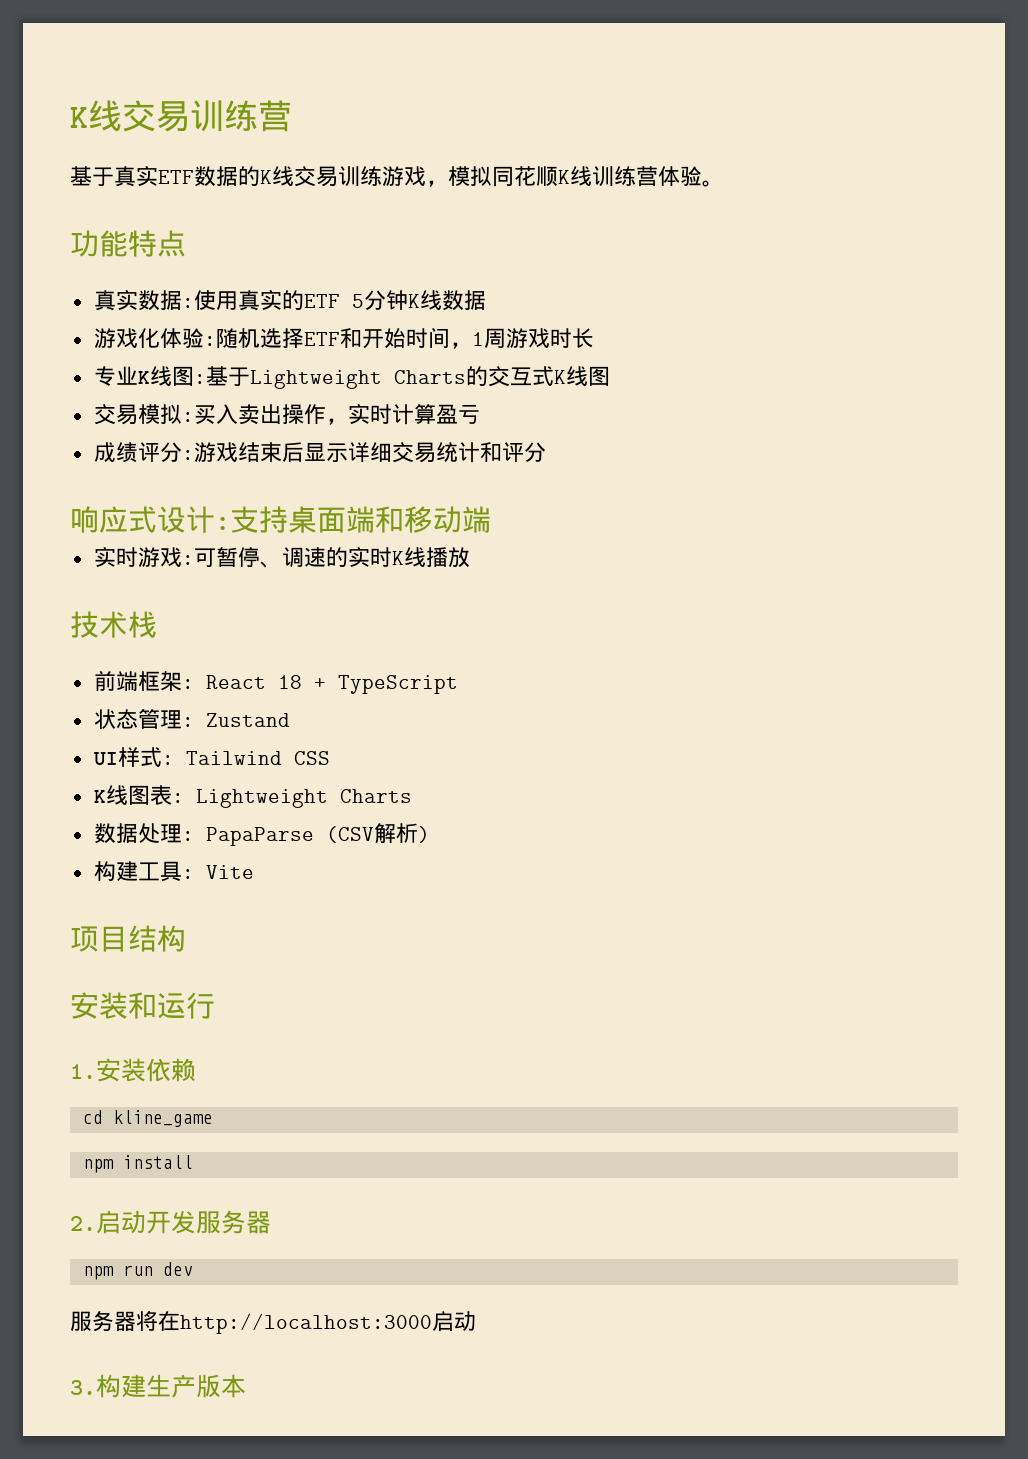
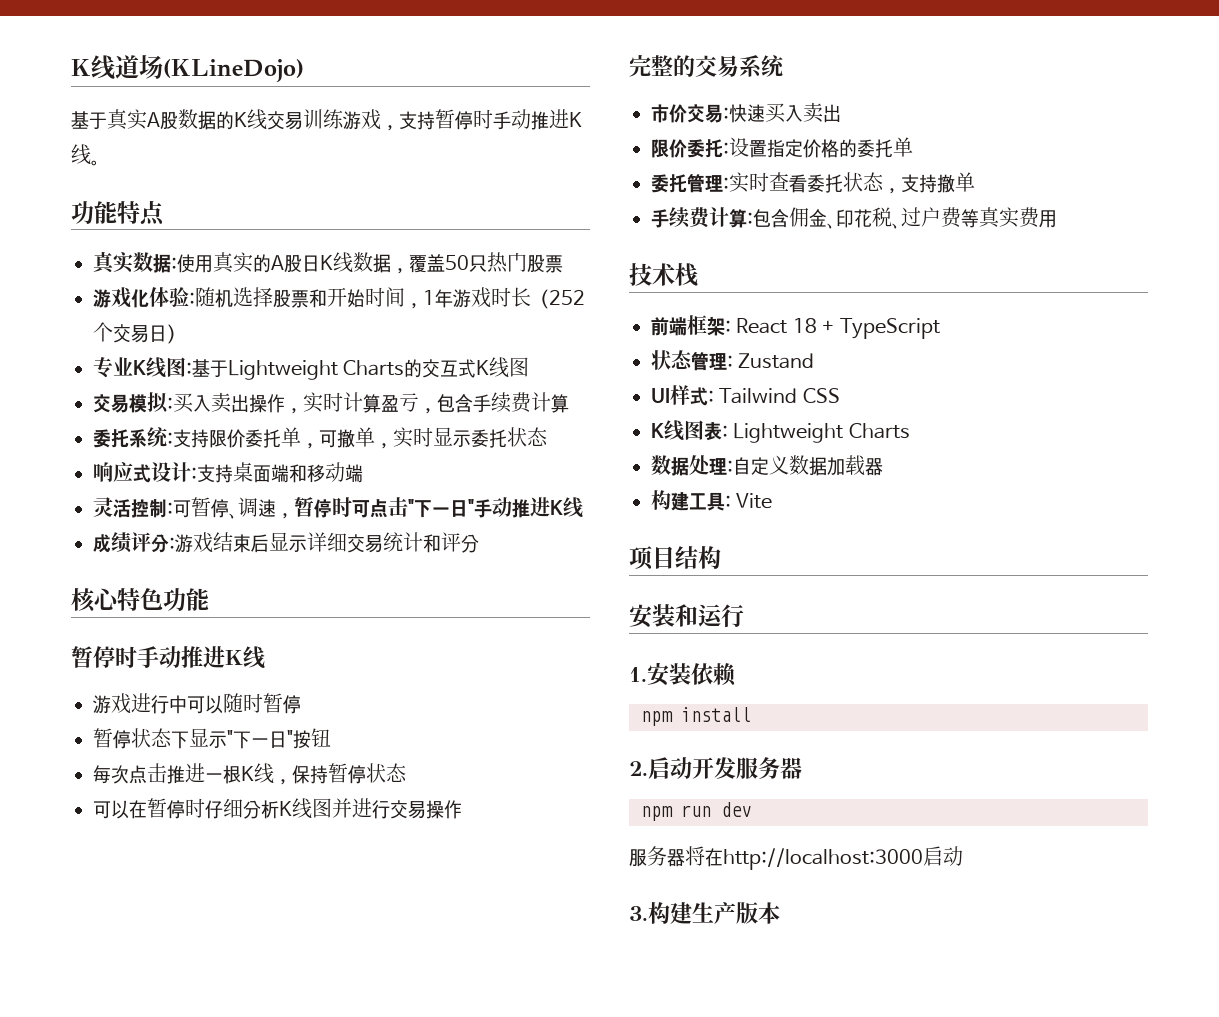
- K线交易训练营
+ K线道场(KLineDojo)
- 基于真实ETF数据的K线交易训练游戏，模拟同花顺K线训练营体验。
+ 基于真实A股数据的K线交易训练游戏，支持暂停时手动推进K线。
- 真实数据:使用真实的ETF 5分钟K线数据
+ 真实数据:使用真实的A股日K线数据，覆盖50只热门股票
- 游戏化体验:随机选择ETF和开始时间，1周游戏时长
+ 游戏化体验:随机选择股票和开始时间，1年游戏时长（252个交易日）
- 交易模拟:买入卖出操作，实时计算盈亏
+ 交易模拟:买入卖出操作，实时计算盈亏，包含手续费计算
+ 委托系统:支持限价委托单，可撤单，实时显示委托状态
+ 响应式设计:支持桌面端和移动端
+ 灵活控制:可暂停、调速，暂停时可点击"下一日"手动推进K线
- 响应式设计:支持桌面端和移动端
- 实时游戏:可暂停、调速的实时K线播放
+ 核心特色功能
+ 暂停时手动推进K线
+ 游戏进行中可以随时暂停
+ 暂停状态下显示"下一日"按钮
+ 每次点击推进一根K线，保持暂停状态
+ 可以在暂停时仔细分析K线图并进行交易操作
+ 完整的交易系统
+ 市价交易:快速买入卖出
+ 限价委托:设置指定价格的委托单
+ 委托管理:实时查看委托状态，支持撤单
+ 手续费计算:包含佣金、印花税、过户费等真实费用
- 数据处理: PapaParse (CSV解析)
+ 数据处理:自定义数据加载器
- cd kline_game

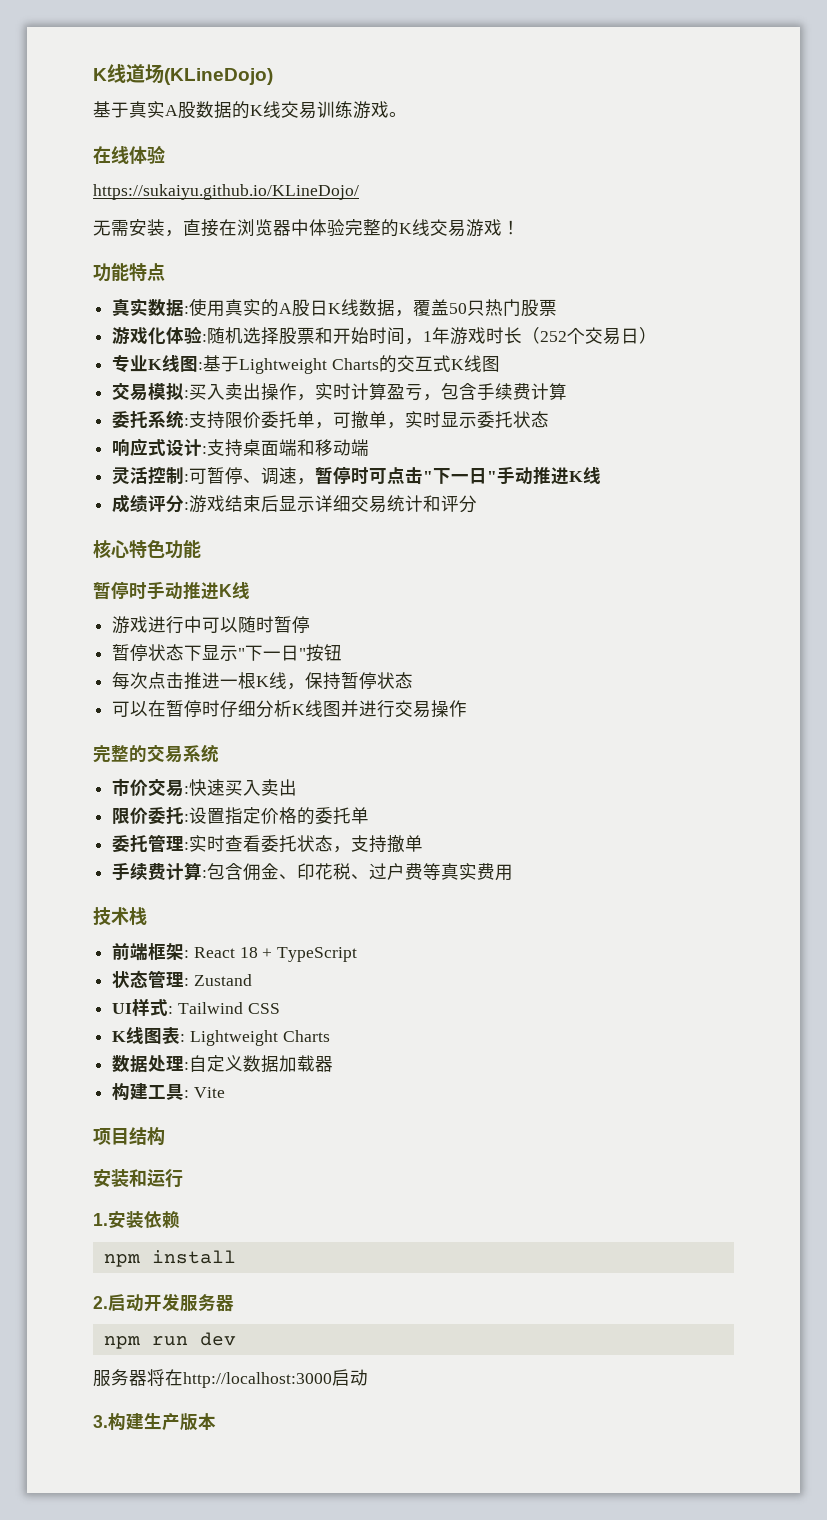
- 基于真实A股数据的K线交易训练游戏，支持暂停时手动推进K线。
+ 基于真实A股数据的K线交易训练游戏。
+ 在线体验
+ https://sukaiyu.github.io/KLineDojo/
+ 无需安装，直接在浏览器中体验完整的K线交易游戏！

